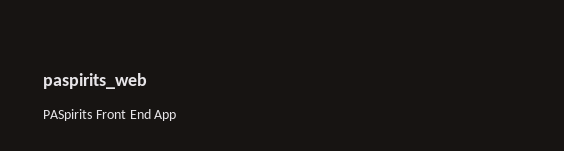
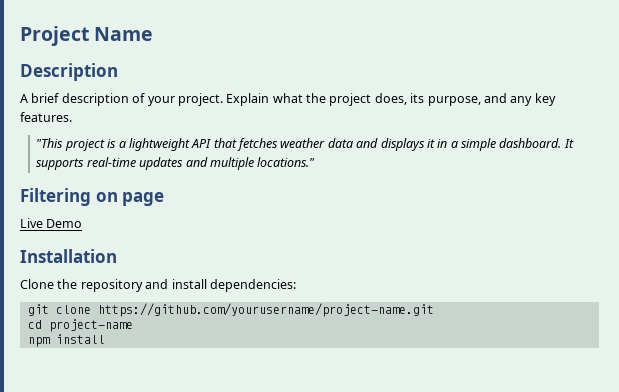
- paspirits_web
- PASpirits Front End App
+ Project Name
+ Description
+ A brief description of your project. Explain what the project does, its purpose, and any key features.
+ "This project is a lightweight API that fetches weather data and displays it in a simple dashboard. It supports real-time updates and multiple locations."
+ Filtering on page
+ Live Demo
+ Installation
+ Clone the repository and install dependencies:
+ git clone https://github.com/yourusername/project-name.git
+ cd project-name
+ npm install

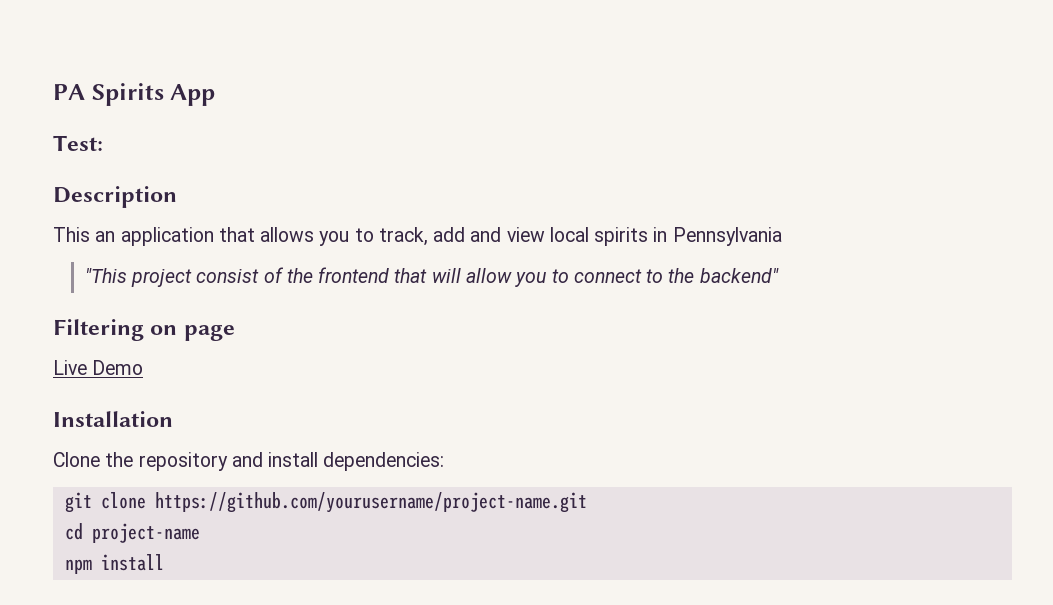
- Project Name
+ PA Spirits App
+ Test:
  Description
- A brief description of your project. Explain what the project does, its purpose, and any key features.
- "This project is a lightweight API that fetches weather data and displays it in a simple dashboard. It supports real-time updates and multiple locations."
+ This an application that allows you to track, add and view local spirits in Pennsylvania
+ "This project consist of the frontend that will allow you to connect to the backend"

